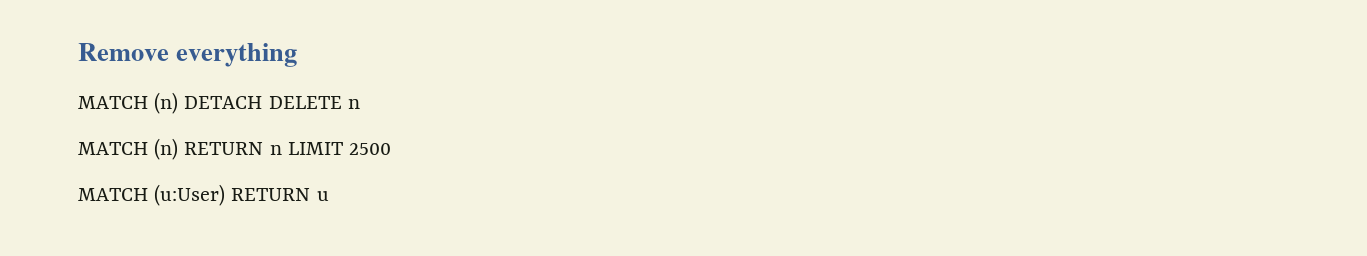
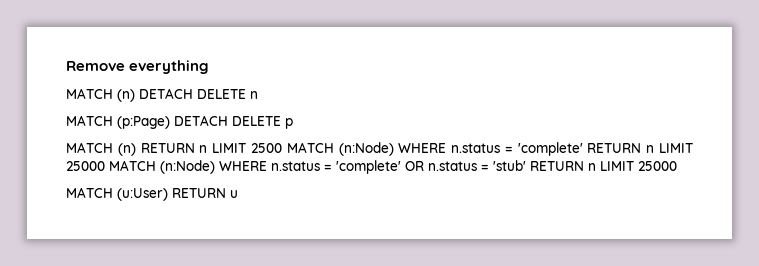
+ MATCH (p:Page) DETACH DELETE p
- MATCH (n) RETURN n LIMIT 2500
+ MATCH (n) RETURN n LIMIT 2500 MATCH (n:Node) WHERE n.status = 'complete' RETURN n LIMIT 25000 MATCH (n:Node) WHERE n.status = 'complete' OR n.status = 'stub' RETURN n LIMIT 25000

